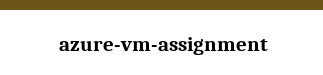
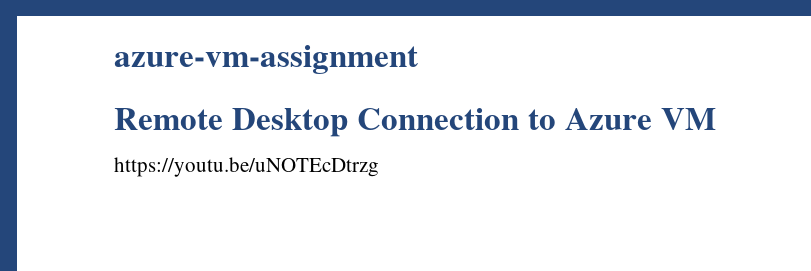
+ Remote Desktop Connection to Azure VM
+ https://youtu.be/uNOTEcDtrzg

